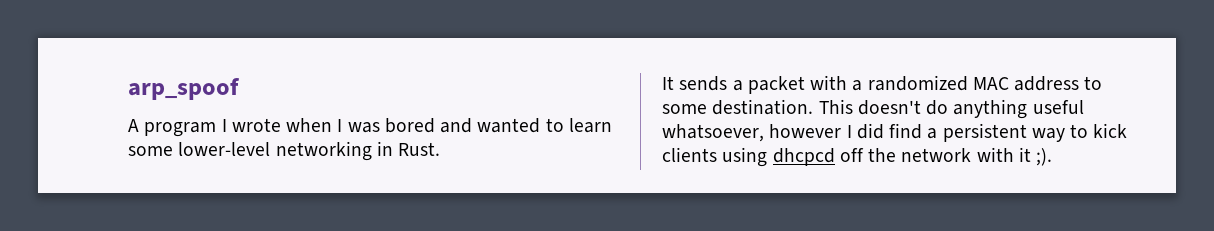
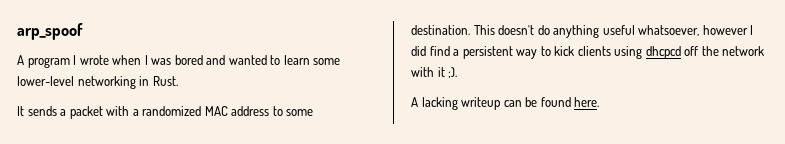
+ A lacking writeup can be found here.

